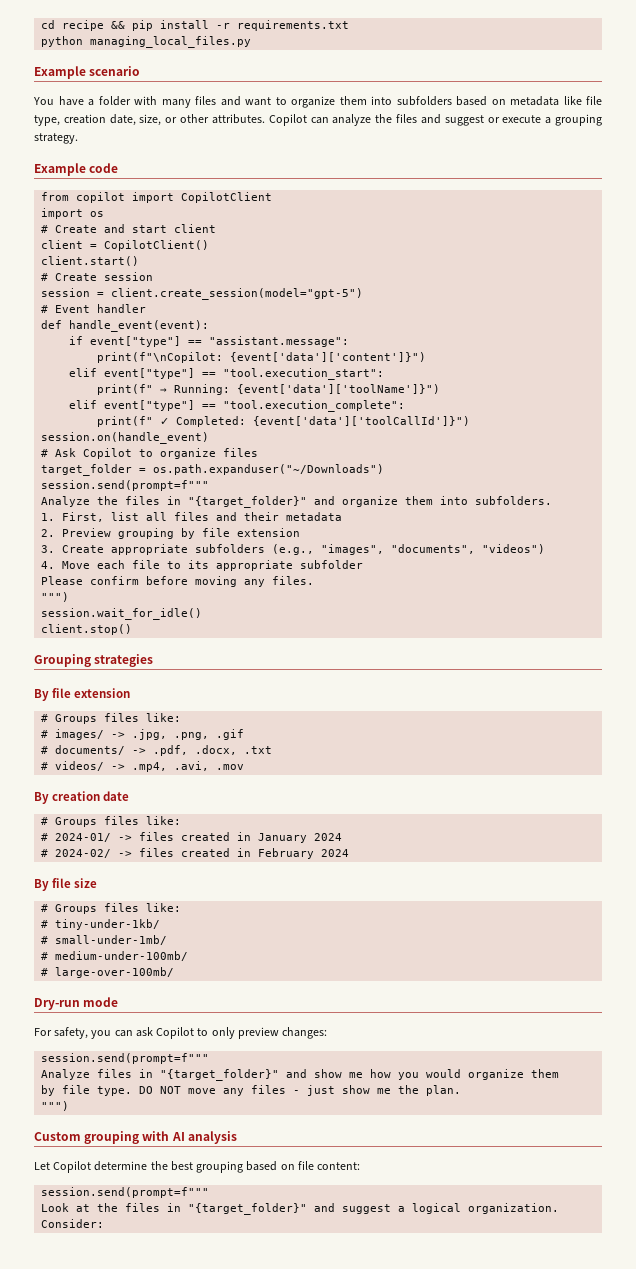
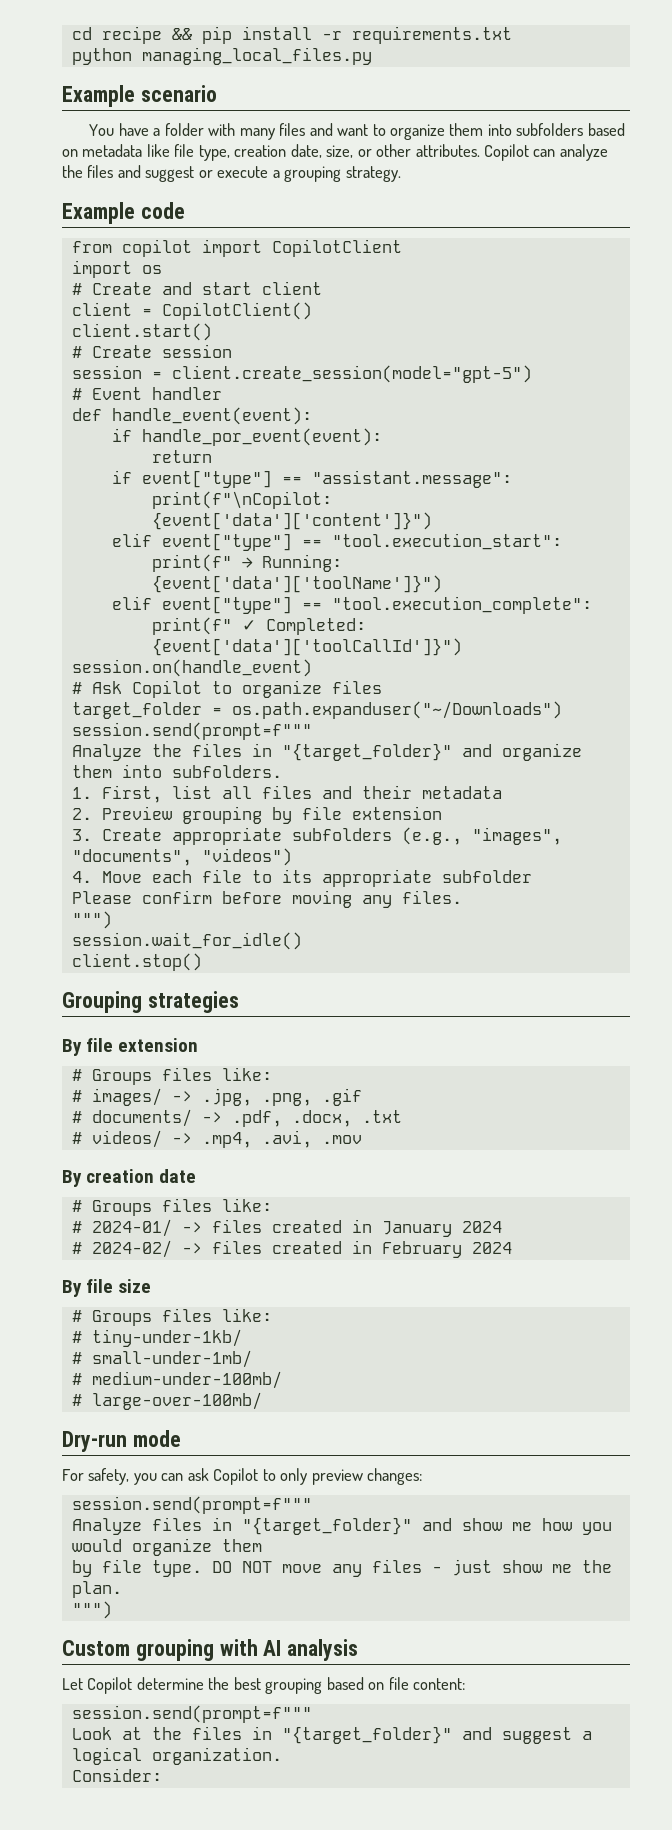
+ if handle_por_event(event):
+ return

